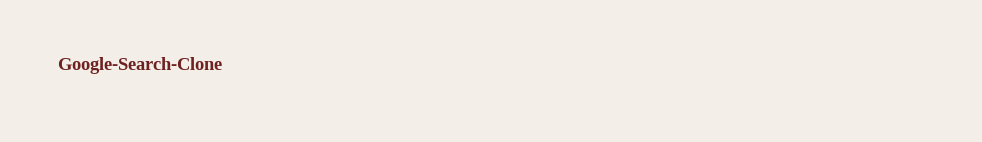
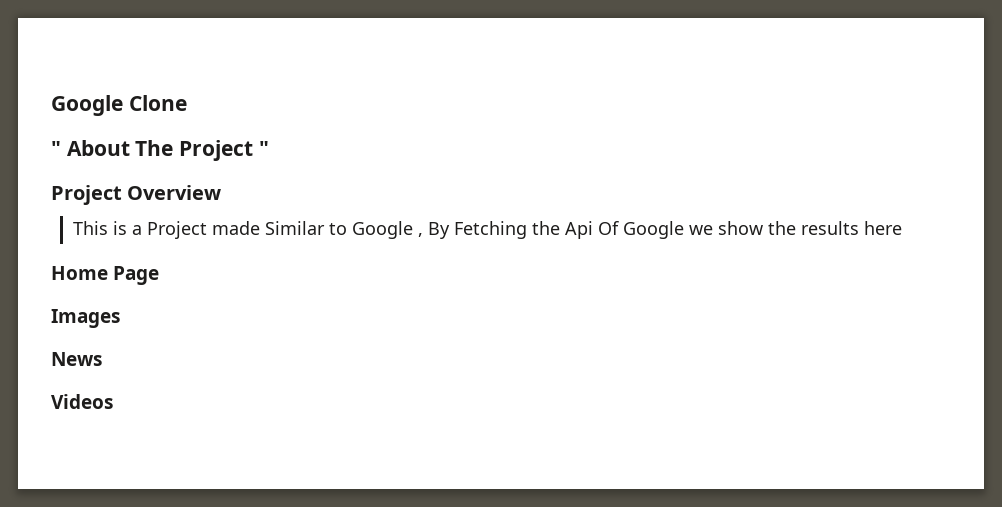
- Google-Search-Clone
+ Google Clone
+ " About The Project "
+ Project Overview
+ This is a Project made Similar to Google , By Fetching the Api Of Google we show the results here
+ Home Page
+ Images
+ News
+ Videos

